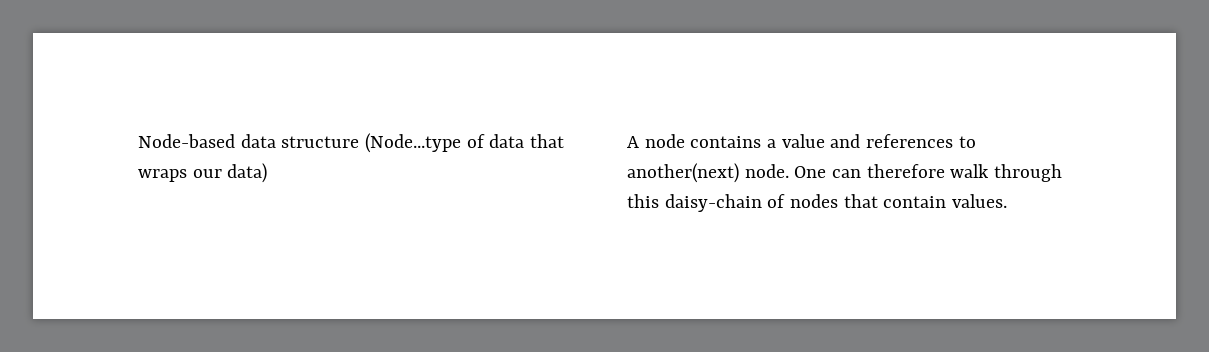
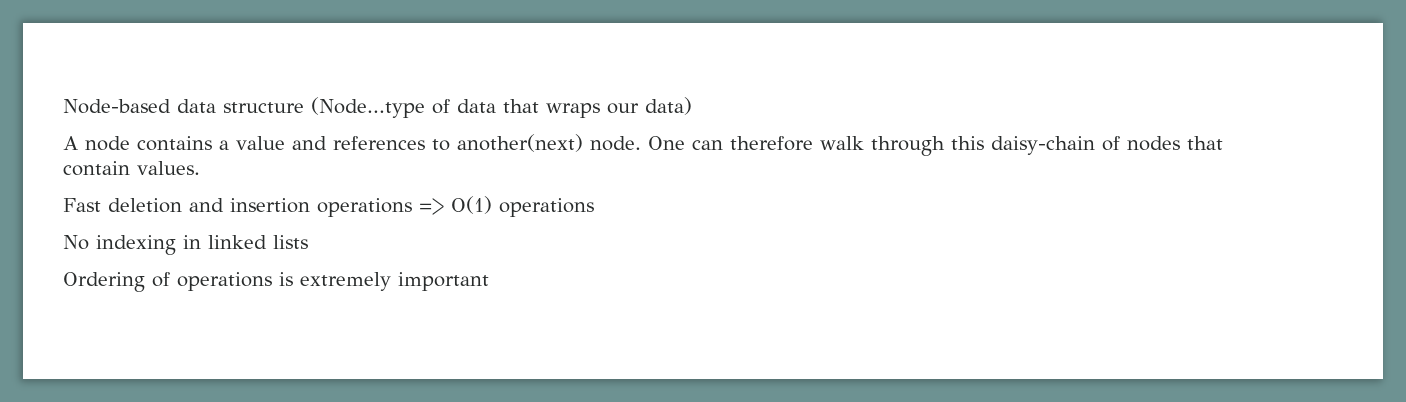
+ Fast deletion and insertion operations => O(1) operations
+ No indexing in linked lists
+ Ordering of operations is extremely important

